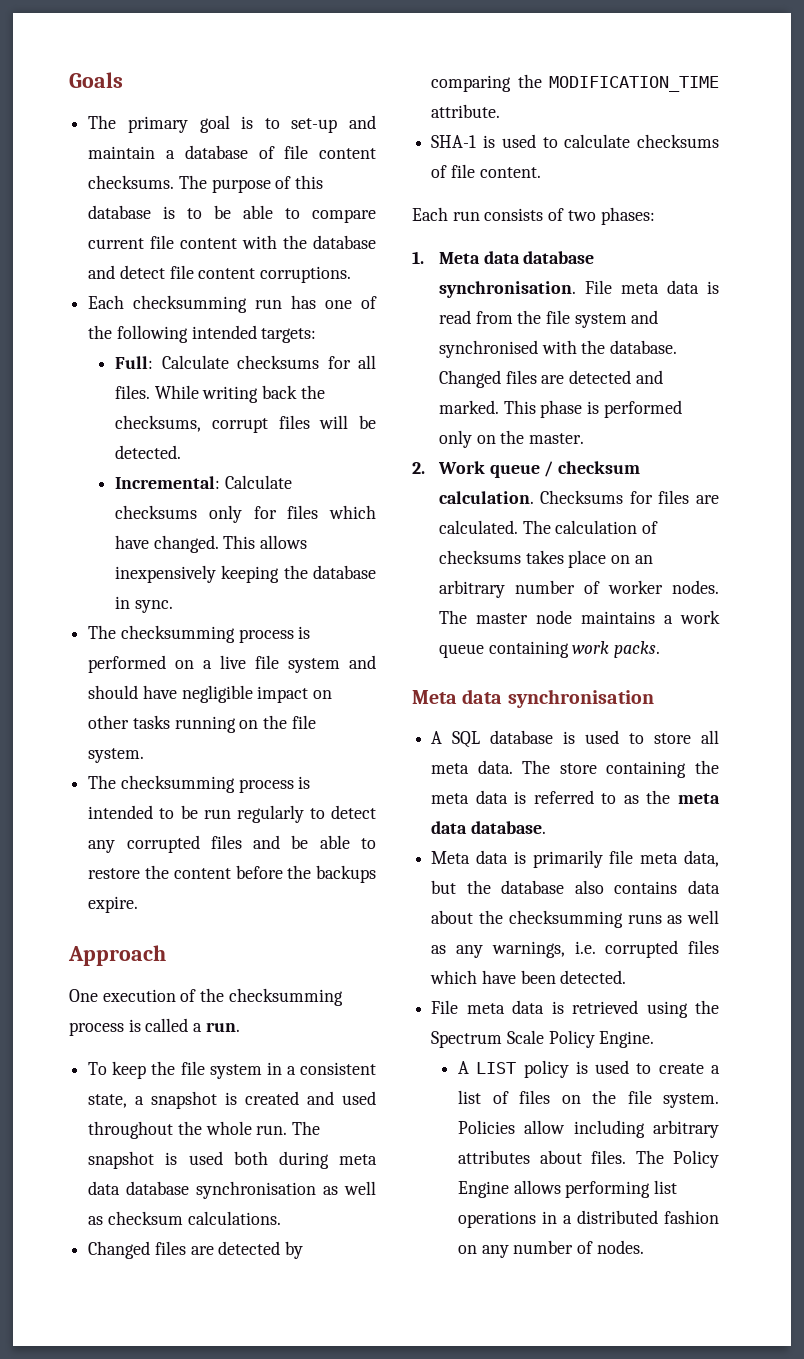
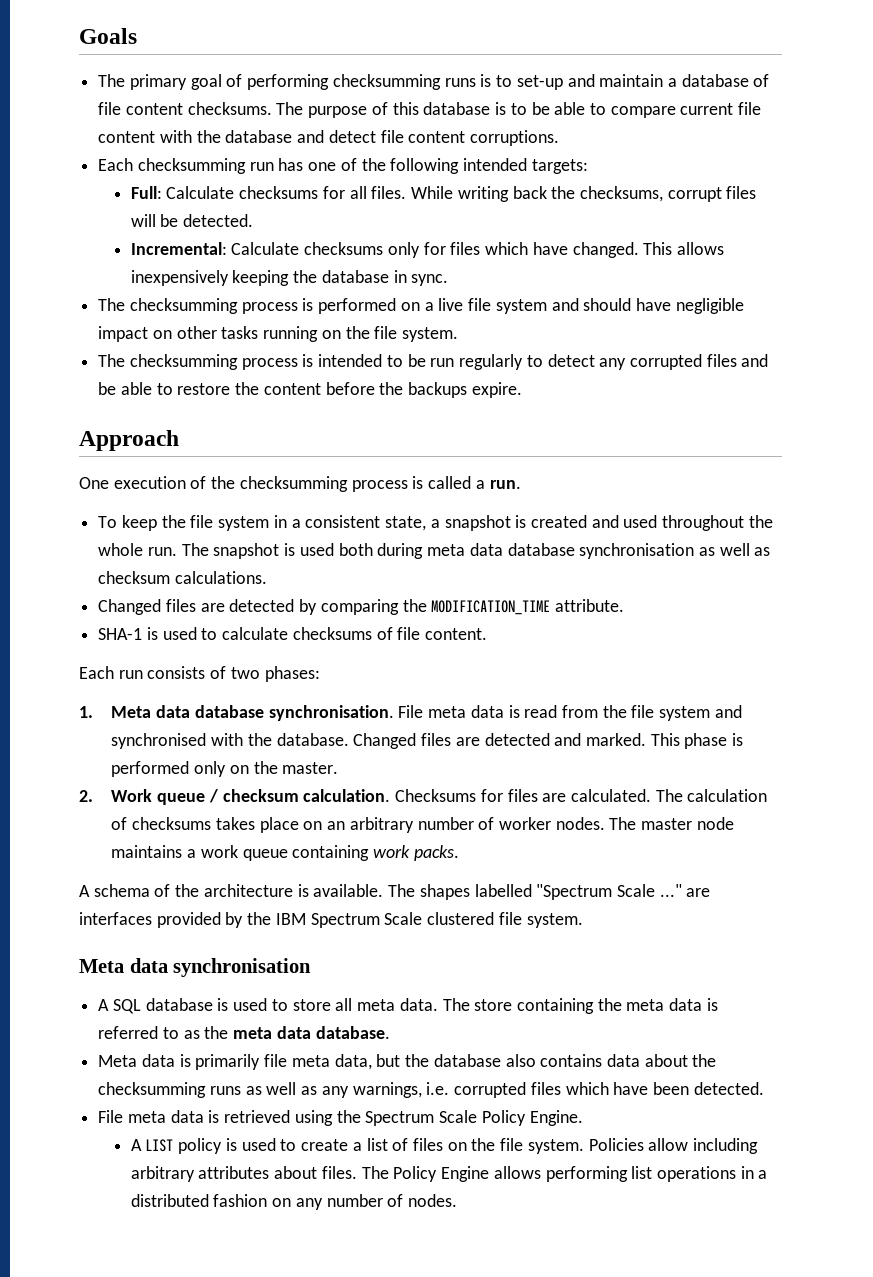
- The primary goal is to set-up and maintain a database of file content checksums.
+ The primary goal of performing checksumming runs is to set-up and maintain a database of file content checksums.
+ A schema of the architecture is available. The shapes labelled "Spectrum Scale ..." are interfaces provided by the IBM Spectrum Scale clustered file system.

